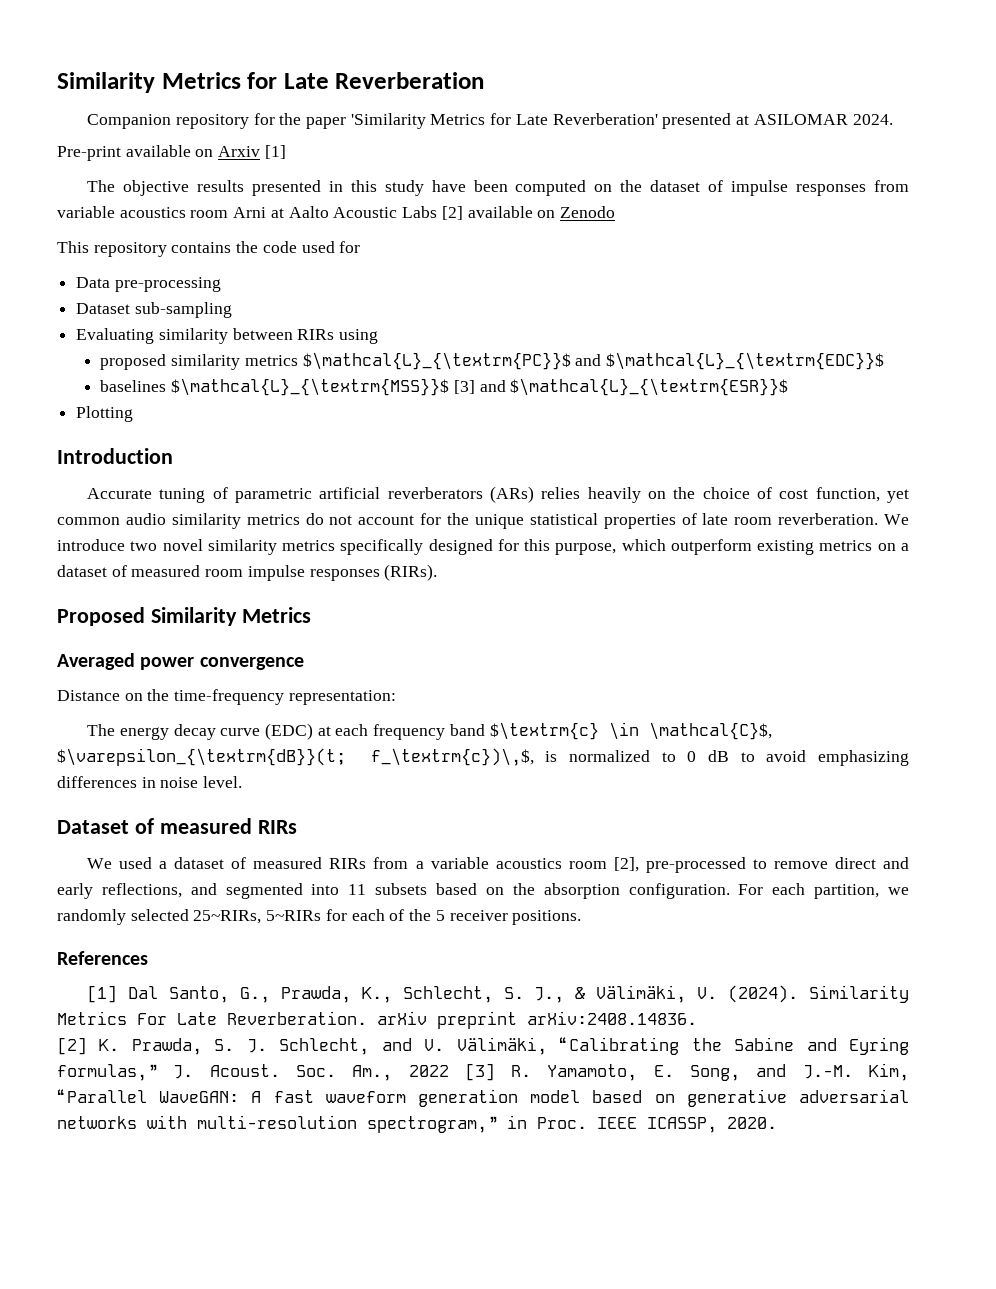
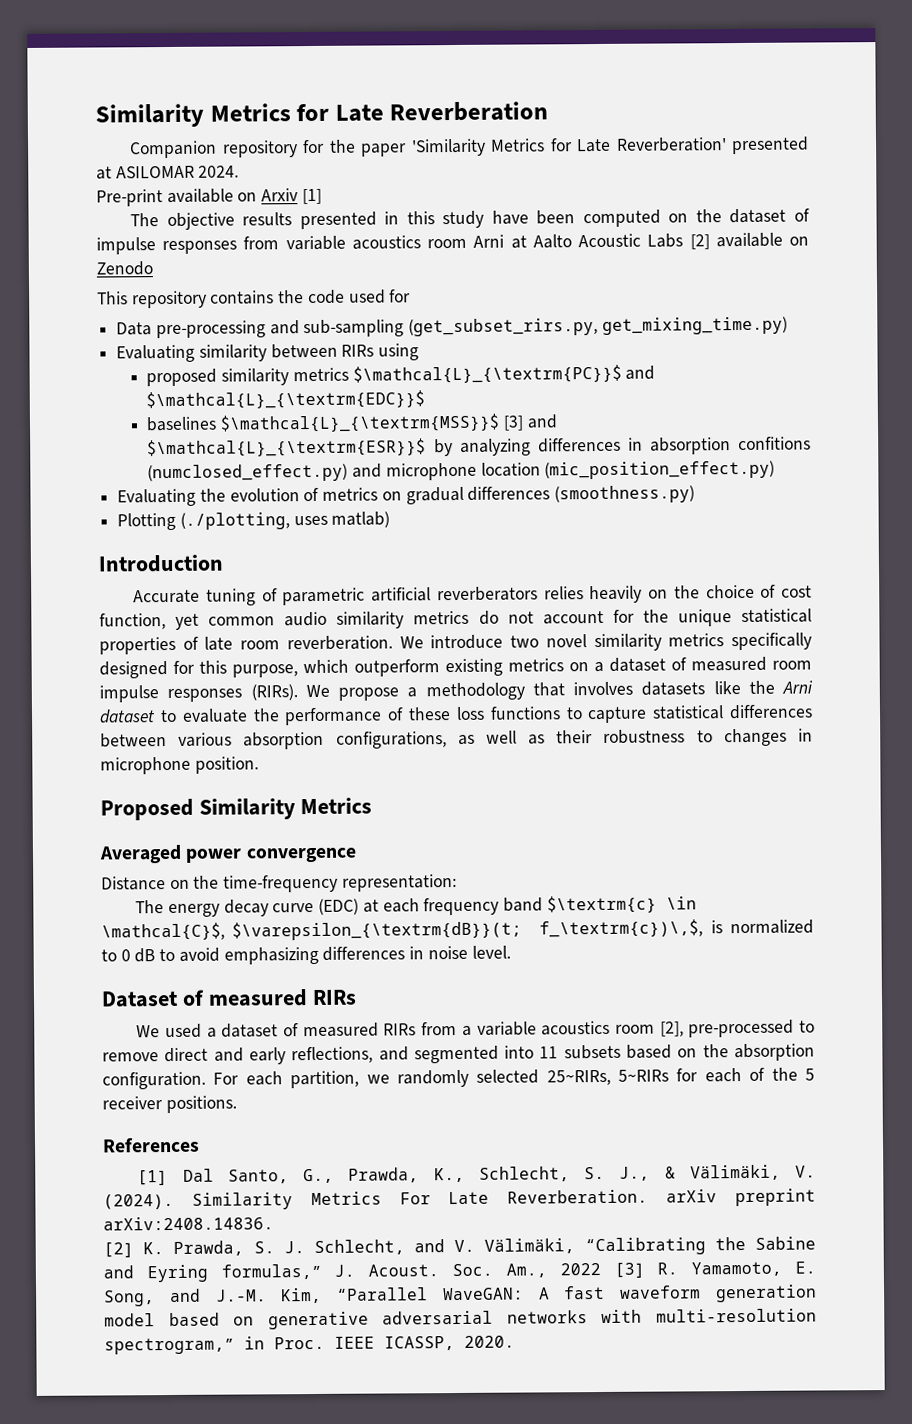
- Data pre-processing
- Dataset sub-sampling
+ Data pre-processing and sub-sampling (get_subset_rirs.py, get_mixing_time.py)
- baselines $\mathcal{L}_{\textrm{MSS}}$ [3] and $\mathcal{L}_{\textrm{ESR}}$
- Plotting
+ baselines $\mathcal{L}_{\textrm{MSS}}$ [3] and $\mathcal{L}_{\textrm{ESR}}$ by analyzing differences in absorption confitions (numclosed_effect.py) and microphone location (mic_position_effect.py)
+ Evaluating the evolution of metrics on gradual differences (smoothness.py)
+ Plotting (./plotting, uses matlab)
- Accurate tuning of parametric artificial reverberators (ARs) relies heavily on the choice of cost function, yet common audio similarity metrics do not account for the unique statistical properties of late room reverberation.
+ Accurate tuning of parametric artificial reverberators relies heavily on the choice of cost function, yet common audio similarity metrics do not account for the unique statistical properties of late room reverberation.
+ We propose a methodology that involves datasets like the Arni dataset to evaluate the performance of these loss functions to capture statistical differences between various absorption configurations, as well as their robustness to changes in microphone position.

